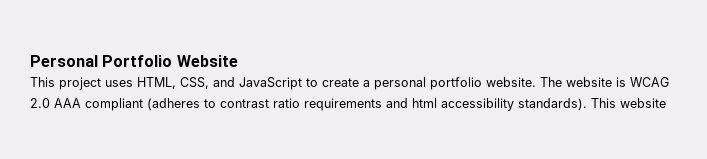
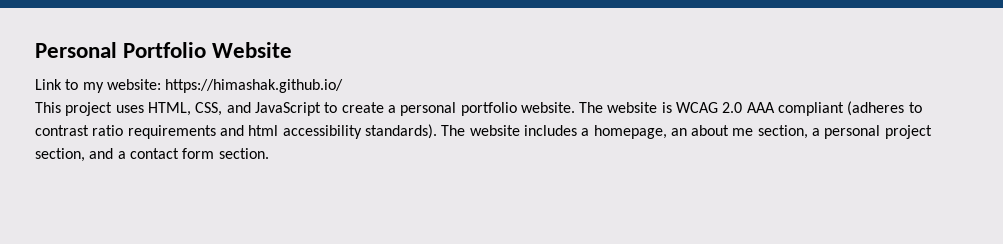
+ Link to my website: https://himashak.github.io/
- This website
+ The website includes a homepage, an about me section, a personal project section, and a contact form section.

